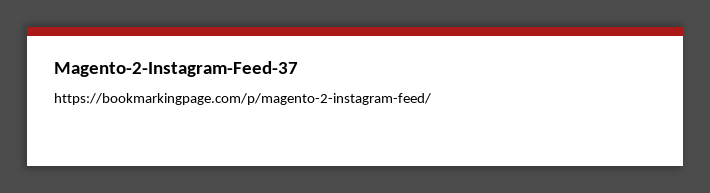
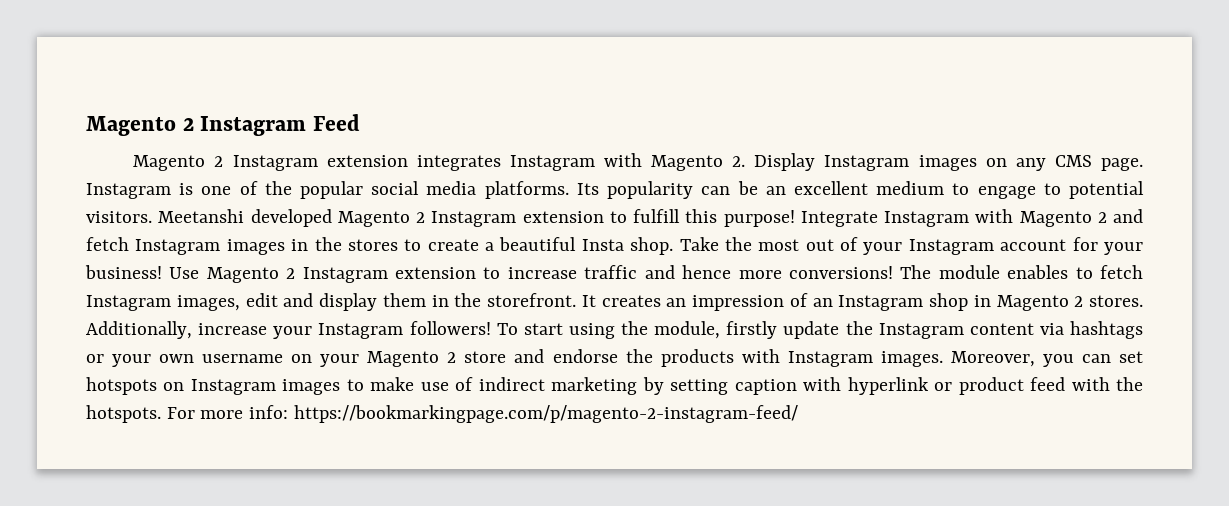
- Magento-2-Instagram-Feed-37
- https://bookmarkingpage.com/p/magento-2-instagram-feed/
+ Magento 2 Instagram Feed
+ Magento 2 Instagram extension integrates Instagram with Magento 2. Display Instagram images on any CMS page. Instagram is one of the popular social media platforms. Its popularity can be an excellent medium to engage to potential visitors. Meetanshi developed Magento 2 Instagram extension to fulfill this purpose! Integrate Instagram with Magento 2 and fetch Instagram images in the stores to create a beautiful Insta shop. Take the most out of your Instagram account for your business! Use Magento 2 Instagram extension to increase traffic and hence more conversions! The module enables to fetch Instagram images, edit and display them in the storefront. It creates an impression of an Instagram shop in Magento 2 stores. Additionally, increase your Instagram followers! To start using the module, firstly update the Instagram content via hashtags or your own username on your Magento 2 store and endorse the products with Instagram images. Moreover, you can set hotspots on Instagram images to make use of indirect marketing by setting caption with hyperlink or product feed with the hotspots. For more info: https://bookmarkingpage.com/p/magento-2-instagram-feed/

